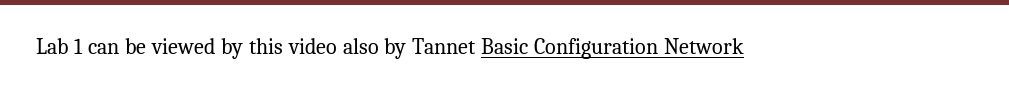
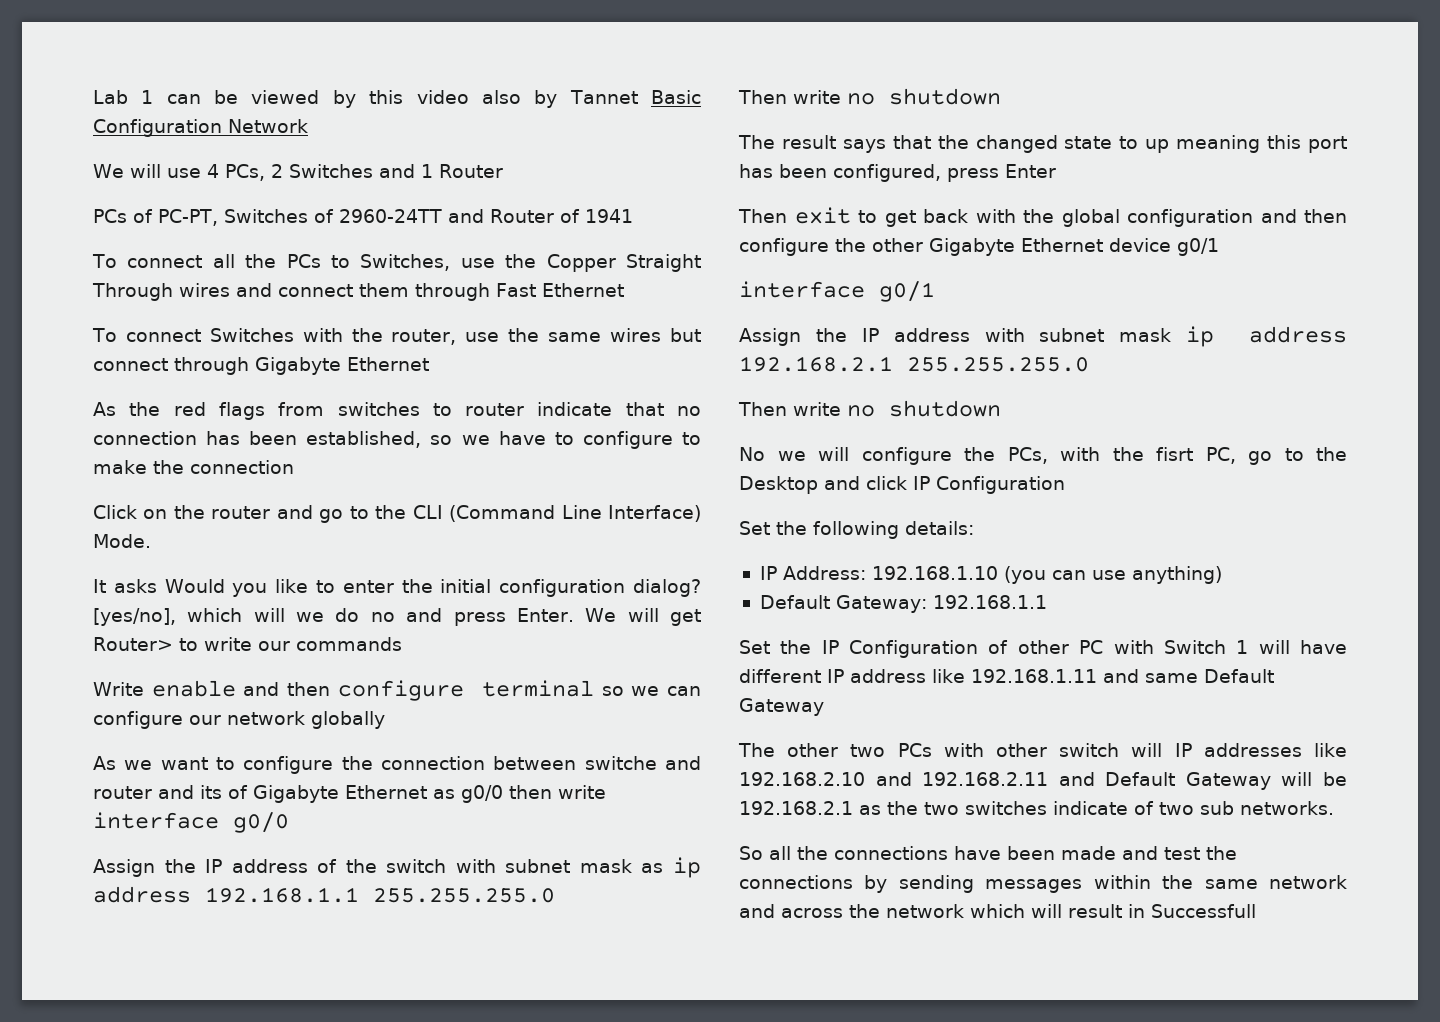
+ We will use 4 PCs, 2 Switches and 1 Router
+ PCs of PC-PT, Switches of 2960-24TT and Router of 1941
+ To connect all the PCs to Switches, use the Copper Straight Through wires and connect them through Fast Ethernet
+ To connect Switches with the router, use the same wires but connect through Gigabyte Ethernet
+ As the red flags from switches to router indicate that no connection has been established, so we have to configure to make the connection
+ Click on the router and go to the CLI (Command Line Interface) Mode.
+ It asks Would you like to enter the initial configuration dialog? [yes/no], which will we do no and press Enter. We will get Router> to write our commands
+ Write enable and then configure terminal so we can configure our network globally
+ As we want to configure the connection between switche and router and its of Gigabyte Ethernet as g0/0 then write interface g0/0
+ Assign the IP address of the switch with subnet mask as ip address 192.168.1.1 255.255.255.0
+ Then write no shutdown
+ The result says that the changed state to up meaning this port has been configured, press Enter
+ Then exit to get back with the global configuration and then configure the other Gigabyte Ethernet device g0/1
+ interface g0/1
+ Assign the IP address with subnet mask ip address 192.168.2.1 255.255.255.0
+ Then write no shutdown
+ No we will configure the PCs, with the fisrt PC, go to the Desktop and click IP Configuration
+ Set the following details:
+ IP Address: 192.168.1.10 (you can use anything)
+ Default Gateway: 192.168.1.1
+ Set the IP Configuration of other PC with Switch 1 will have different IP address like 192.168.1.11 and same Default Gateway
+ The other two PCs with other switch will IP addresses like 192.168.2.10 and 192.168.2.11 and Default Gateway will be 192.168.2.1 as the two switches indicate of two sub networks.
+ So all the connections have been made and test the connections by sending messages within the same network and across the network which will result in Successfull

